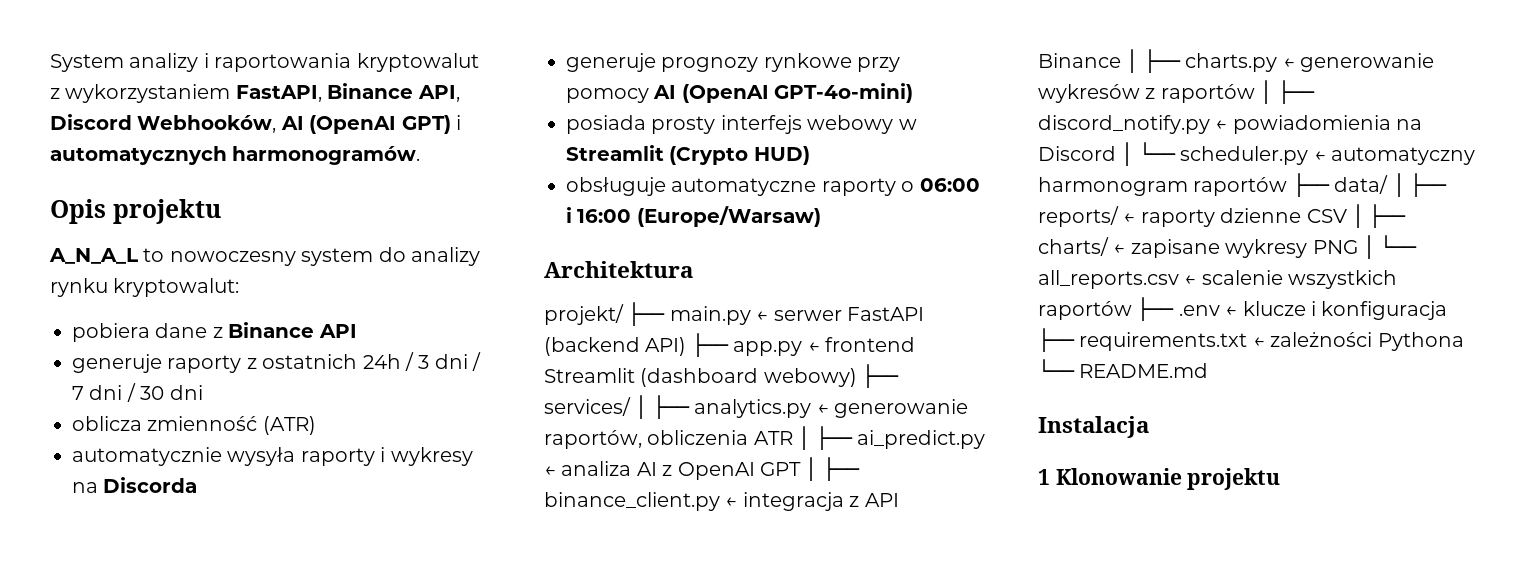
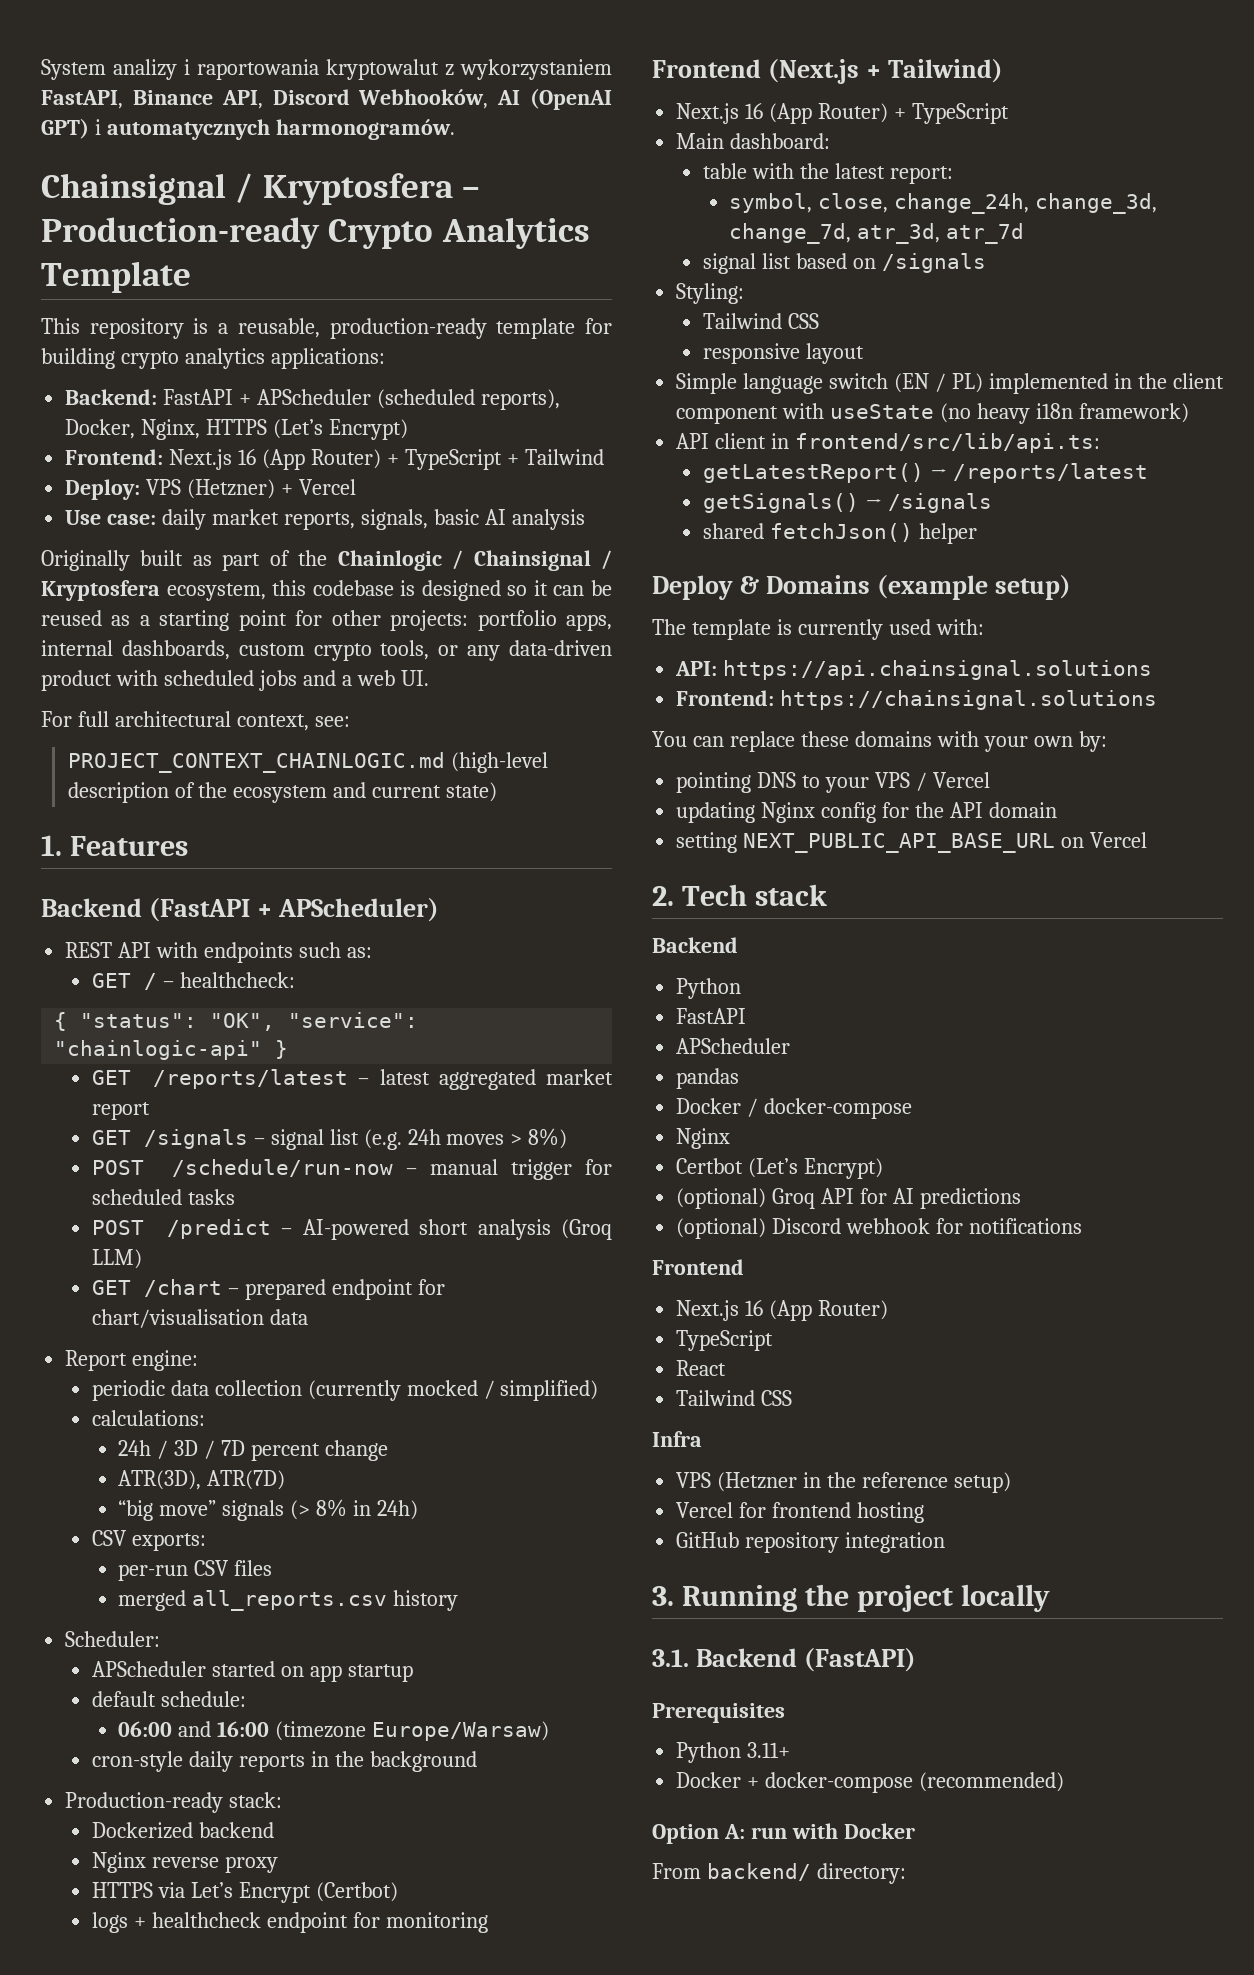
- Opis projektu
- A_N_A_L to nowoczesny system do analizy rynku kryptowalut:
- pobiera dane z Binance API
- generuje raporty z ostatnich 24h / 3 dni / 7 dni / 30 dni
- oblicza zmienność (ATR)
- automatycznie wysyła raporty i wykresy na Discorda
- generuje prognozy rynkowe przy pomocy AI (OpenAI GPT-4o-mini)
- posiada prosty interfejs webowy w Streamlit (Crypto HUD)
- obsługuje automatyczne raporty o 06:00 i 16:00 (Europe/Warsaw)
- Architektura
- projekt/ ├── main.py ← serwer FastAPI (backend API) ├── app.py ← frontend Streamlit (dashboard webowy) ├── services/ │ ├── analytics.py ← generowanie raportów, obliczenia ATR │ ├── ai_predict.py ← analiza AI z OpenAI GPT │ ├── binance_client.py ← integracja z API Binance │ ├── charts.py ← generowanie wykresów z raportów │ ├── discord_notify.py ← powiadomienia na Discord │ └── scheduler.py ← automatyczny harmonogram raportów ├── data/ │ ├── reports/ ← raporty dzienne CSV │ ├── charts/ ← zapisane wykresy PNG │ └── all_reports.csv ← scalenie wszystkich raportów ├── .env ← klucze i konfiguracja ├── requirements.txt ← zależności Pythona └── README.md
- Instalacja
- 1 Klonowanie projektu
+ Chainsignal / Kryptosfera – Production-ready Crypto Analytics Template
+ This repository is a reusable, production-ready template for building crypto analytics applications:
+ Backend: FastAPI + APScheduler (scheduled reports), Docker, Nginx, HTTPS (Let’s Encrypt)
+ Frontend: Next.js 16 (App Router) + TypeScript + Tailwind
+ Deploy: VPS (Hetzner) + Vercel
+ Use case: daily market reports, signals, basic AI analysis
+ Originally built as part of the Chainlogic / Chainsignal / Kryptosfera ecosystem, this codebase is designed so it can be reused as a starting point for other projects: portfolio apps, internal dashboards, custom crypto tools, or any data-driven product with scheduled jobs and a web UI.
+ For full architectural context, see:
+ PROJECT_CONTEXT_CHAINLOGIC.md (high-level description of the ecosystem and current state)
+ 1. Features
+ Backend (FastAPI + APScheduler)
+ REST API with endpoints such as:
+ GET / – healthcheck:
+ { "status": "OK", "service": "chainlogic-api" }
+ GET /reports/latest – latest aggregated market report
+ GET /signals – signal list (e.g. 24h moves > 8%)
+ POST /schedule/run-now – manual trigger for scheduled tasks
+ POST /predict – AI-powered short analysis (Groq LLM)
+ GET /chart – prepared endpoint for chart/visualisation data
+ Report engine:
+ periodic data collection (currently mocked / simplified)
+ calculations:
+ 24h / 3D / 7D percent change
+ ATR(3D), ATR(7D)
+ “big move” signals (> 8% in 24h)
+ CSV exports:
+ per-run CSV files
+ merged all_reports.csv history
+ Scheduler:
+ APScheduler started on app startup
+ default schedule:
+ 06:00 and 16:00 (timezone Europe/Warsaw)
+ cron-style daily reports in the background
+ Production-ready stack:
+ Dockerized backend
+ Nginx reverse proxy
+ HTTPS via Let’s Encrypt (Certbot)
+ logs + healthcheck endpoint for monitoring
+ Frontend (Next.js + Tailwind)
+ Next.js 16 (App Router) + TypeScript
+ Main dashboard:
+ table with the latest report:
+ symbol, close, change_24h, change_3d, change_7d, atr_3d, atr_7d
+ signal list based on /signals
+ Styling:
+ Tailwind CSS
+ responsive layout
+ Simple language switch (EN / PL) implemented in the client component with useState (no heavy i18n framework)
+ API client in frontend/src/lib/api.ts:
+ getLatestReport() → /reports/latest
+ getSignals() → /signals
+ shared fetchJson() helper
+ Deploy & Domains (example setup)
+ The template is currently used with:
+ API: https://api.chainsignal.solutions
+ Frontend: https://chainsignal.solutions
+ You can replace these domains with your own by:
+ pointing DNS to your VPS / Vercel
+ updating Nginx config for the API domain
+ setting NEXT_PUBLIC_API_BASE_URL on Vercel
+ 2. Tech stack
+ Backend
+ Python
+ FastAPI
+ APScheduler
+ pandas
+ Docker / docker-compose
+ Nginx
+ Certbot (Let’s Encrypt)
+ (optional) Groq API for AI predictions
+ (optional) Discord webhook for notifications
+ Frontend
+ Next.js 16 (App Router)
+ TypeScript
+ React
+ Tailwind CSS
+ Infra
+ VPS (Hetzner in the reference setup)
+ Vercel for frontend hosting
+ GitHub repository integration
+ 3. Running the project locally
+ 3.1. Backend (FastAPI)
+ Prerequisites
+ Python 3.11+
+ Docker + docker-compose (recommended)
+ Option A: run with Docker
+ From backend/ directory:

